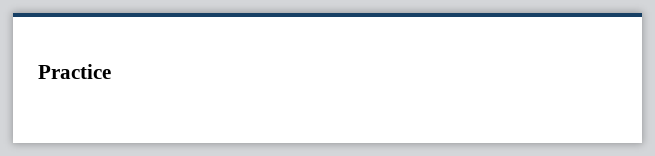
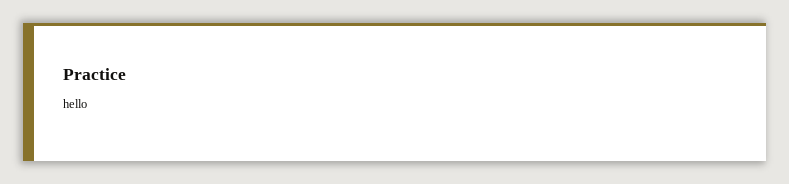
+ hello

